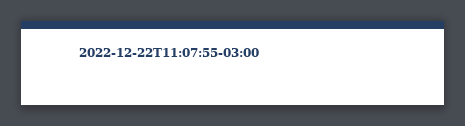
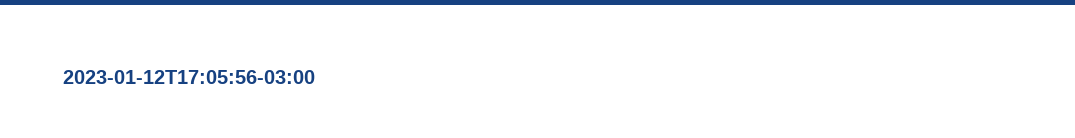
- 2022-12-22T11:07:55-03:00
+ 2023-01-12T17:05:56-03:00

